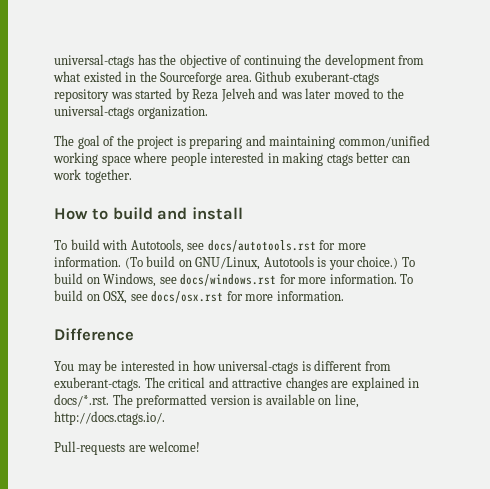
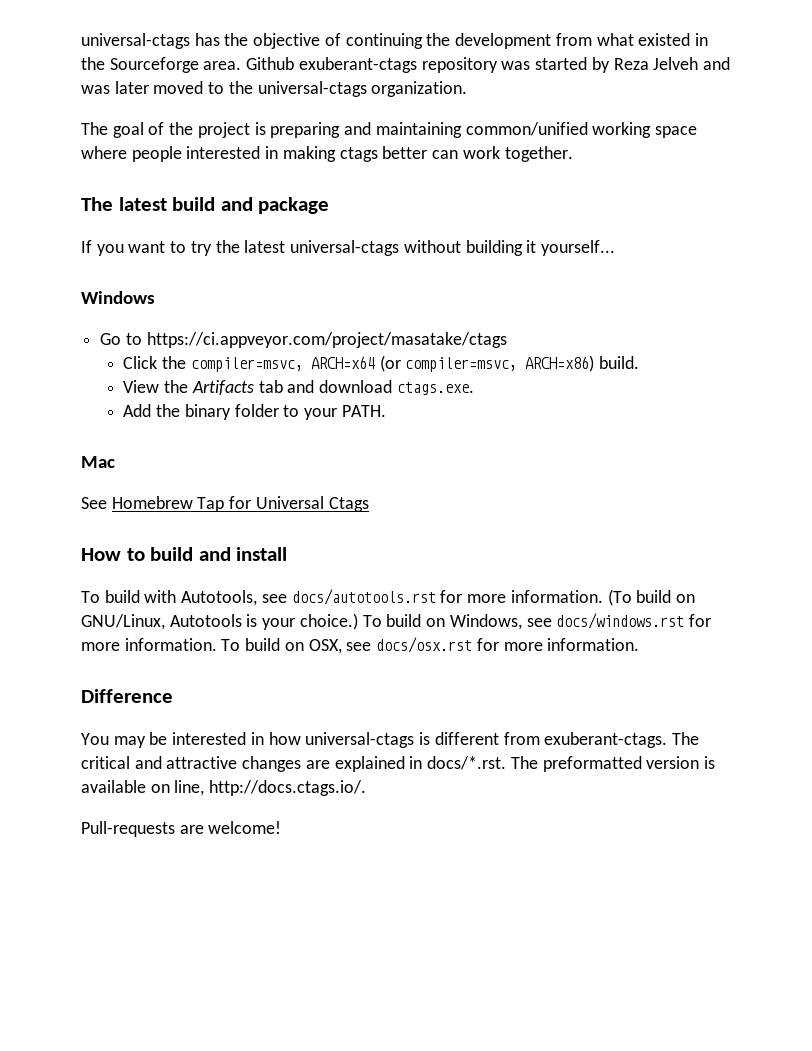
+ The latest build and package
+ If you want to try the latest universal-ctags without building it yourself...
+ Windows
+ Go to https://ci.appveyor.com/project/masatake/ctags
+ Click the compiler=msvc, ARCH=x64 (or compiler=msvc, ARCH=x86) build.
+ View the Artifacts tab and download ctags.exe.
+ Add the binary folder to your PATH.
+ Mac
+ See Homebrew Tap for Universal Ctags

